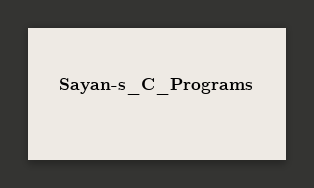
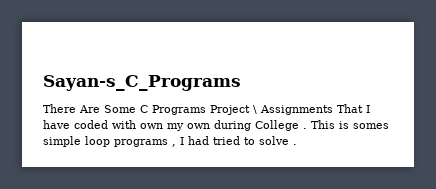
+ There Are Some C Programs Project \ Assignments That I have coded with own my own during College . This is somes simple loop programs , I had tried to solve .

